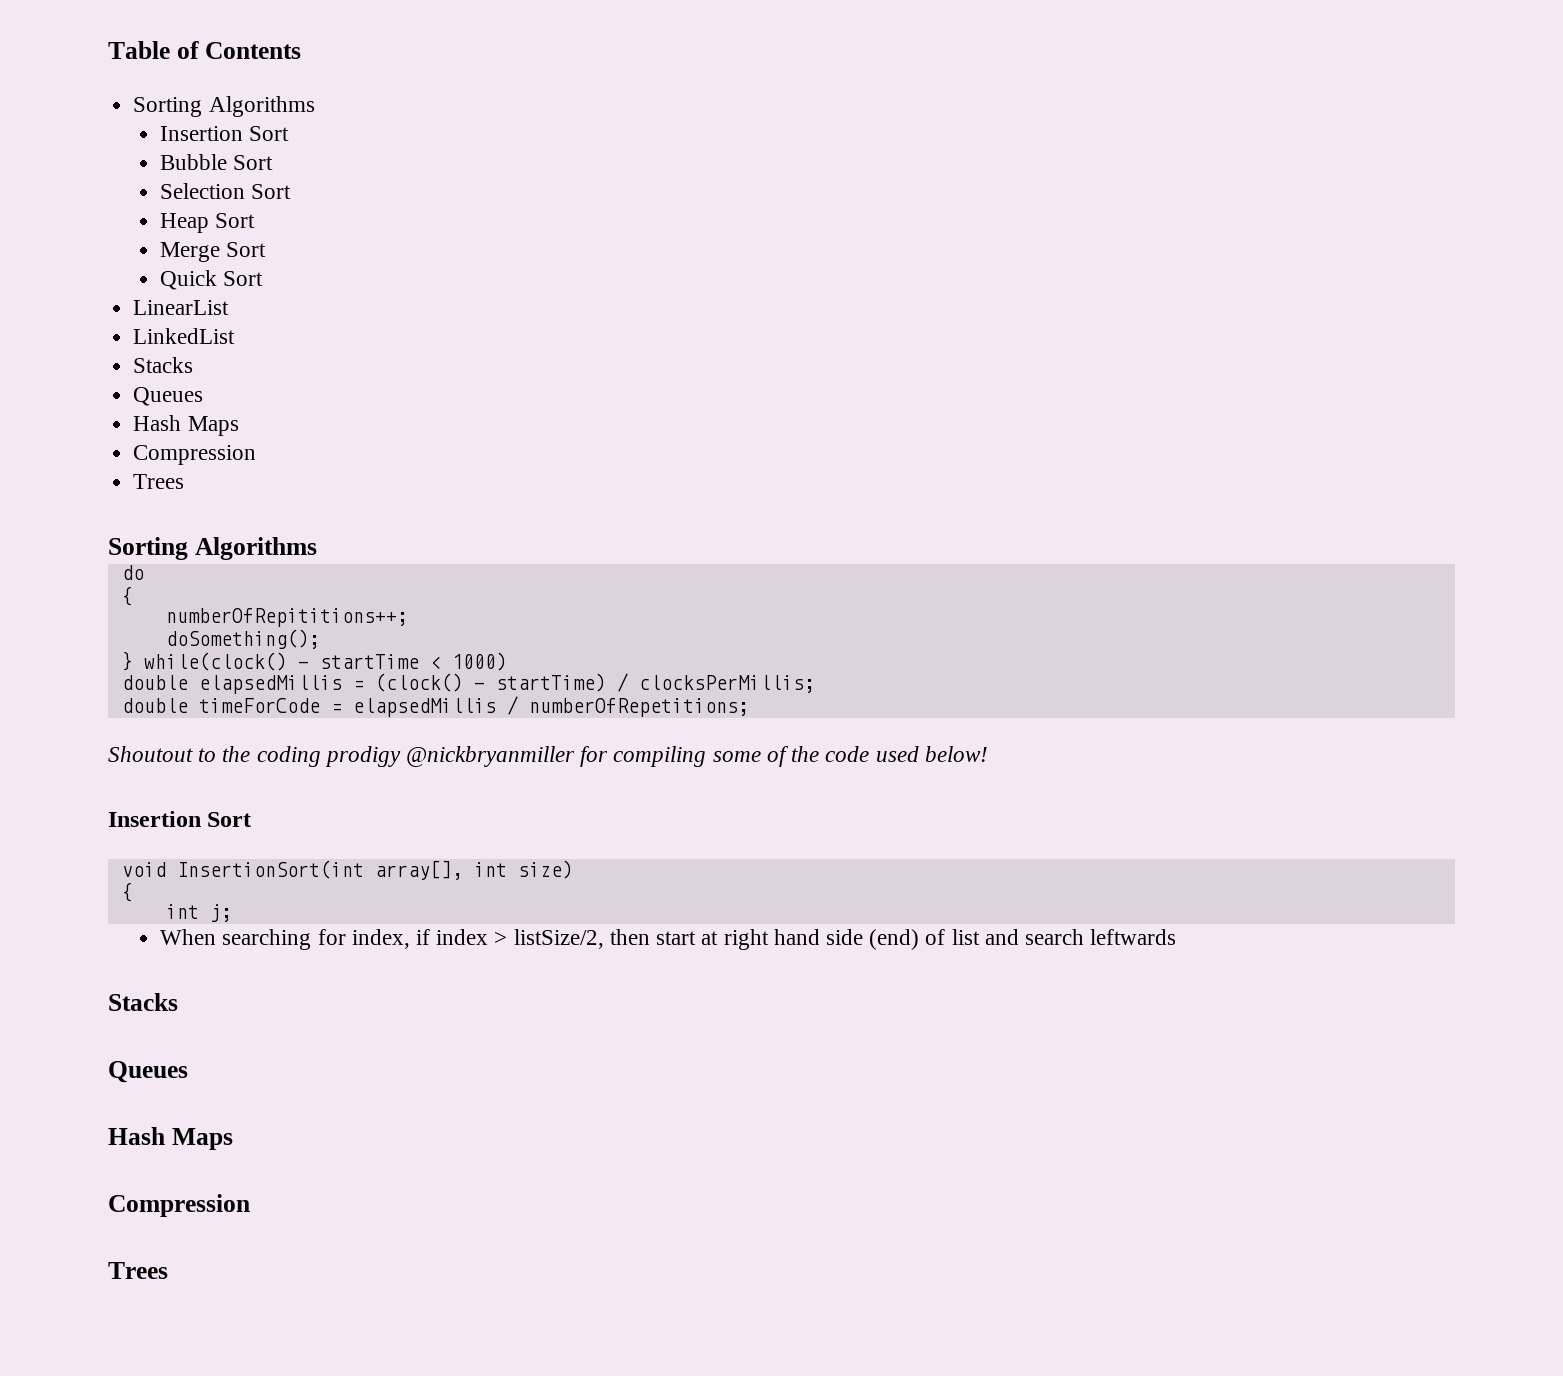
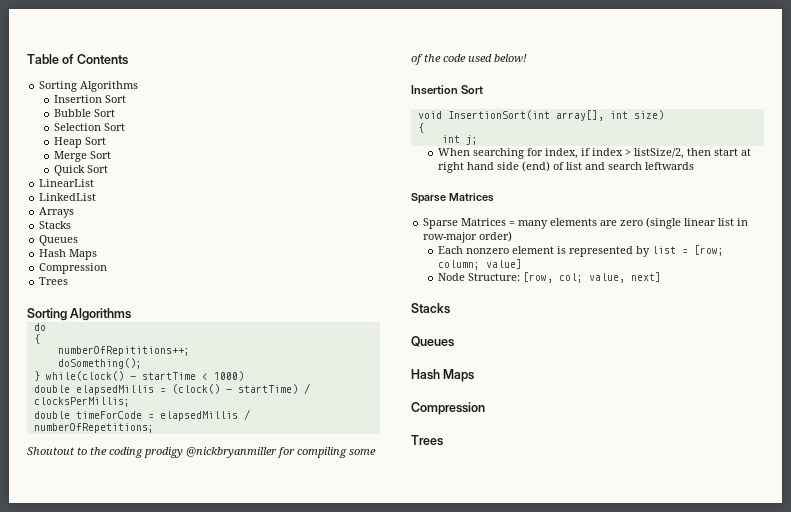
+ Arrays
  When searching for index, if index > listSize/2, then start at right hand side (end) of list and search leftwards
+ Sparse Matrices
+ Sparse Matrices = many elements are zero (single linear list in row-major order)
+ Each nonzero element is represented by list = [row; column; value]
+ Node Structure: [row, col; value, next]

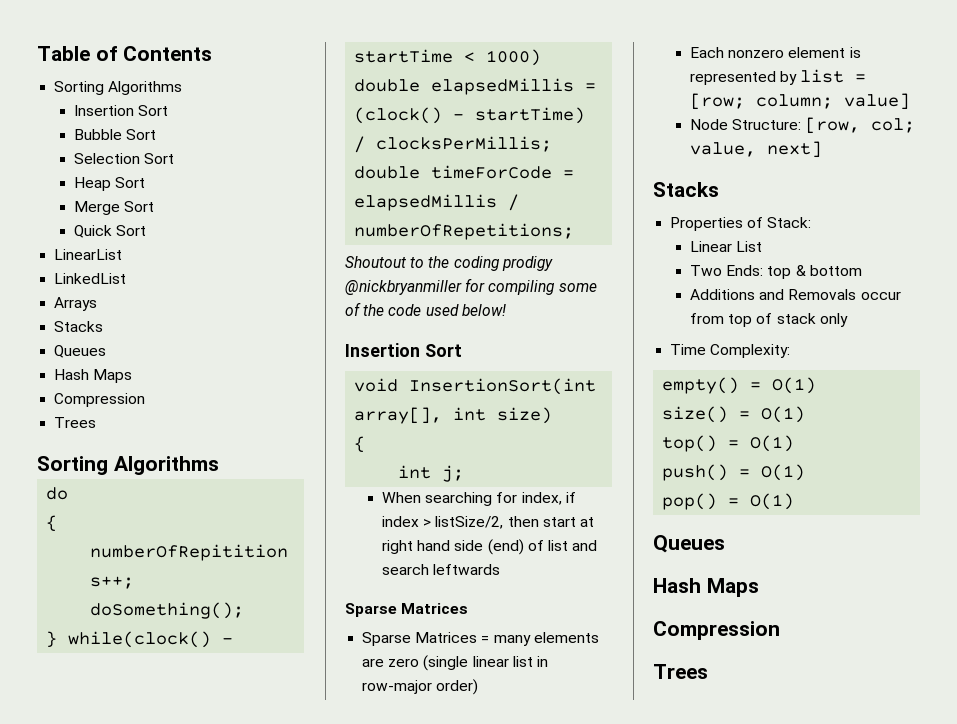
+ Properties of Stack:
+ Linear List
+ Two Ends: top & bottom
+ Additions and Removals occur from top of stack only
+ Time Complexity:
+ empty() = O(1)
+ size() = O(1)
+ top() = O(1)
+ push() = O(1)
+ pop() = O(1)

